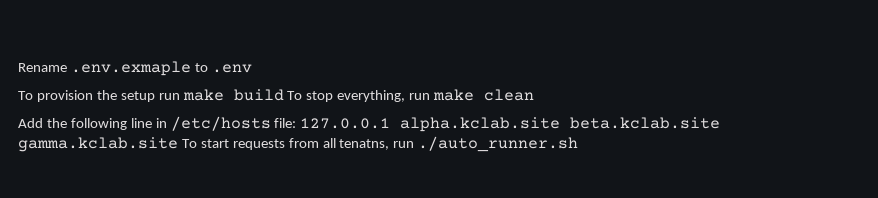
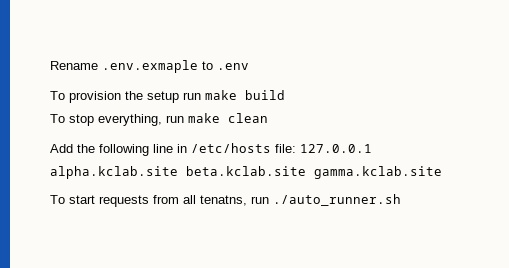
- To provision the setup run make build To stop everything, run make clean
+ To provision the setup run make build
+ To stop everything, run make clean
- Add the following line in /etc/hosts file: 127.0.0.1 alpha.kclab.site beta.kclab.site gamma.kclab.site To start requests from all tenatns, run ./auto_runner.sh
+ Add the following line in /etc/hosts file: 127.0.0.1 alpha.kclab.site beta.kclab.site gamma.kclab.site
+ To start requests from all tenatns, run ./auto_runner.sh

